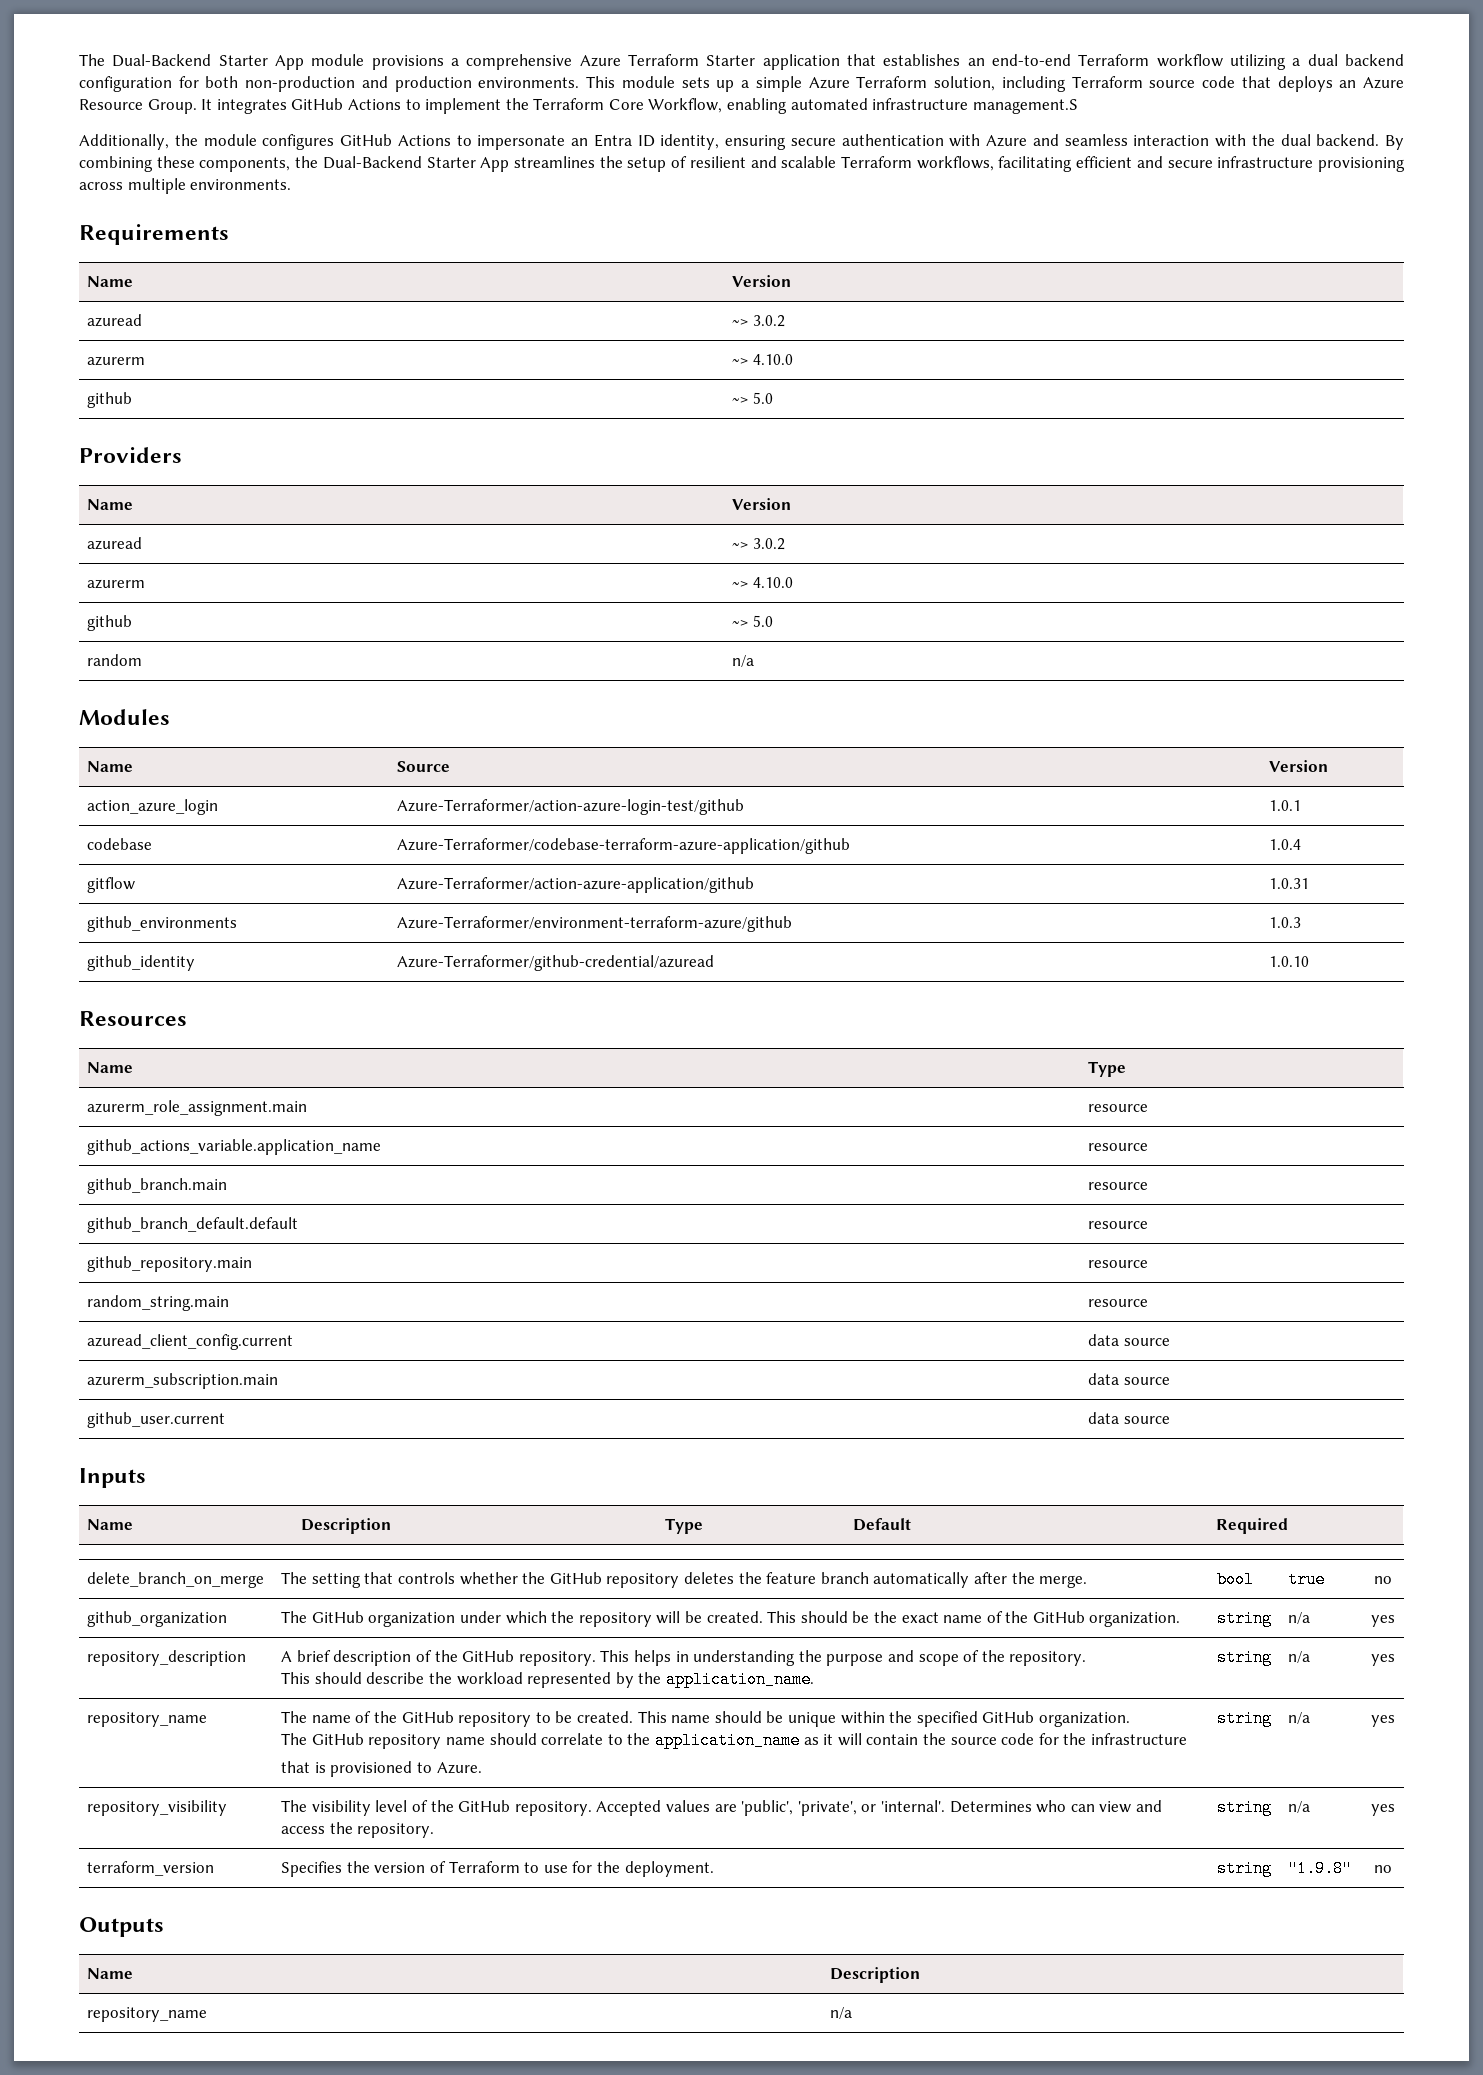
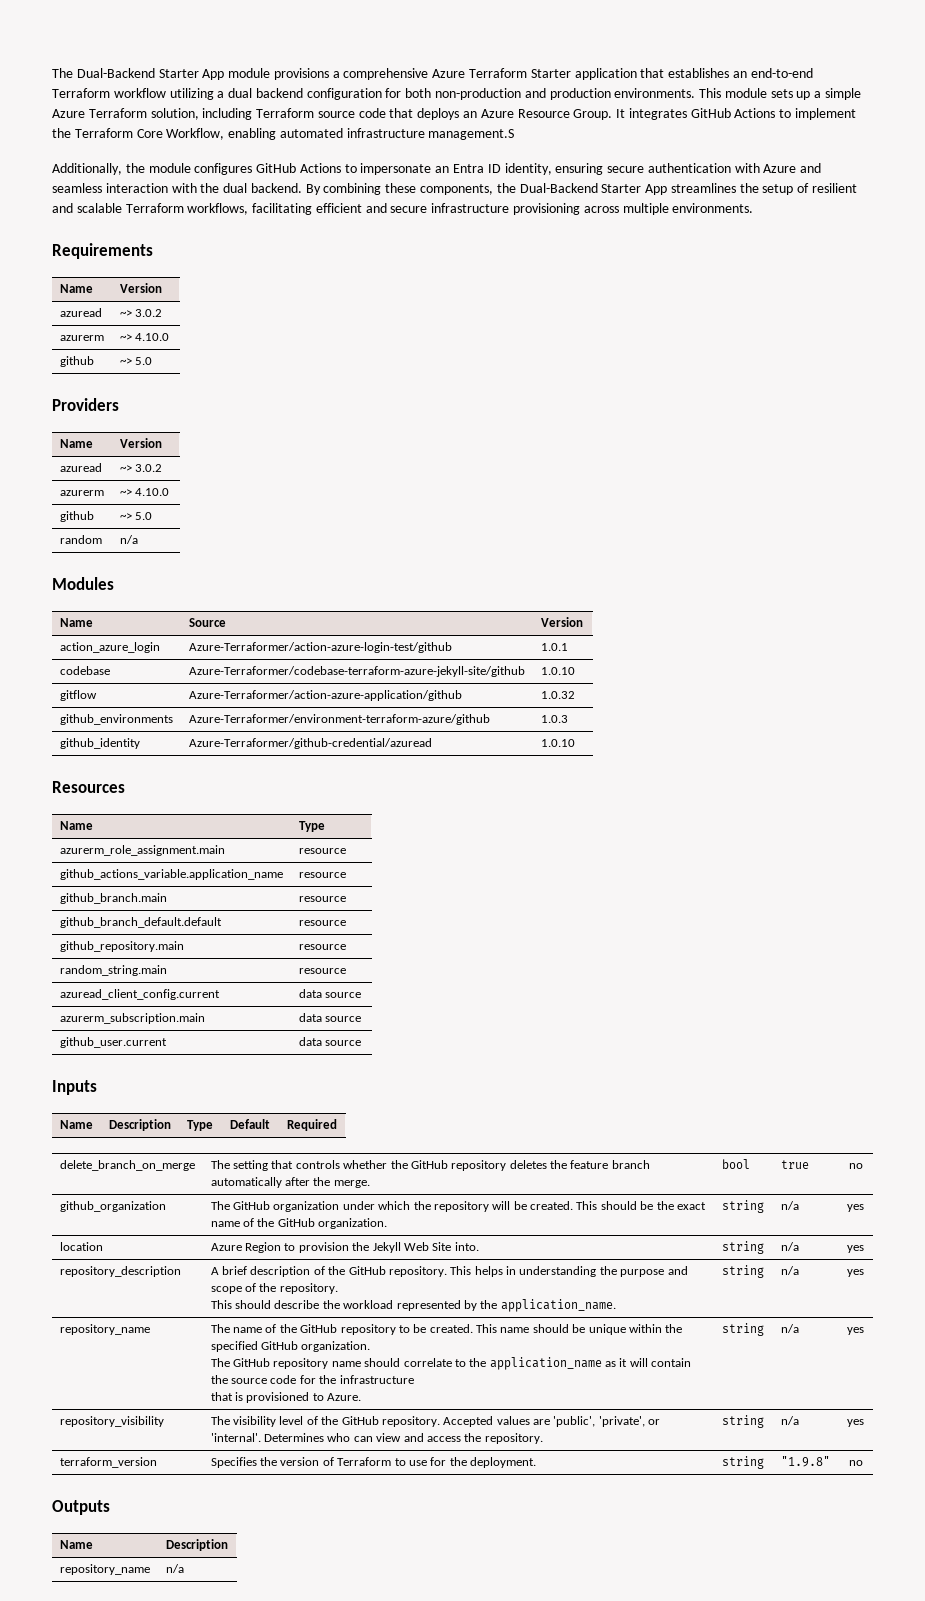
- codebase | Azure-Terraformer/codebase-terraform-azure-application/github | 1.0.4
+ codebase | Azure-Terraformer/codebase-terraform-azure-jekyll-site/github | 1.0.10
- gitflow | Azure-Terraformer/action-azure-application/github | 1.0.31
+ gitflow | Azure-Terraformer/action-azure-application/github | 1.0.32
+ location | Azure Region to provision the Jekyll Web Site into. | string | n/a | yes

